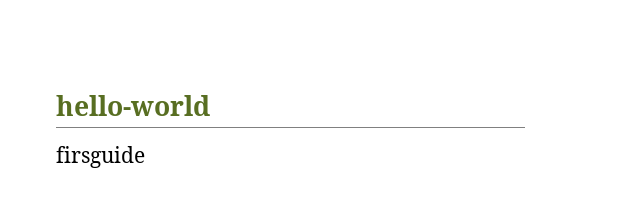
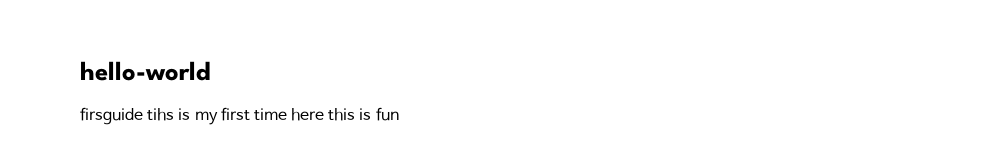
- firsguide
+ firsguide tihs is my first time here this is fun

